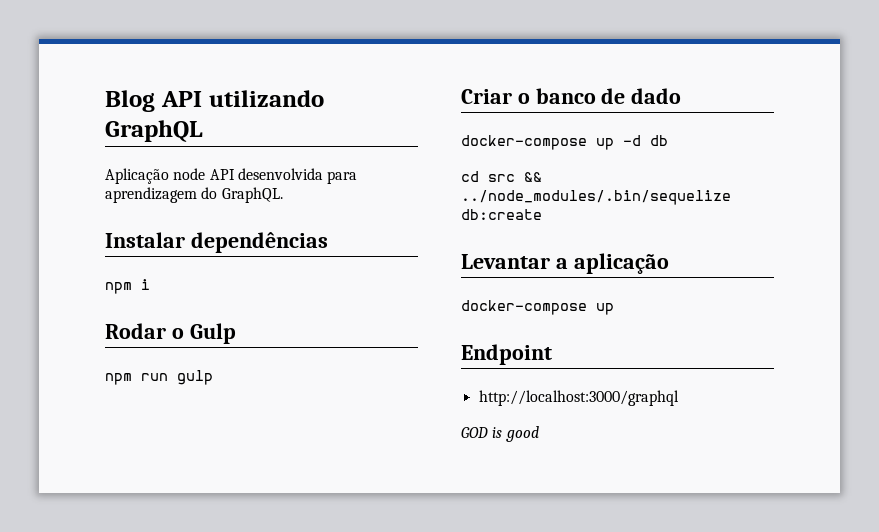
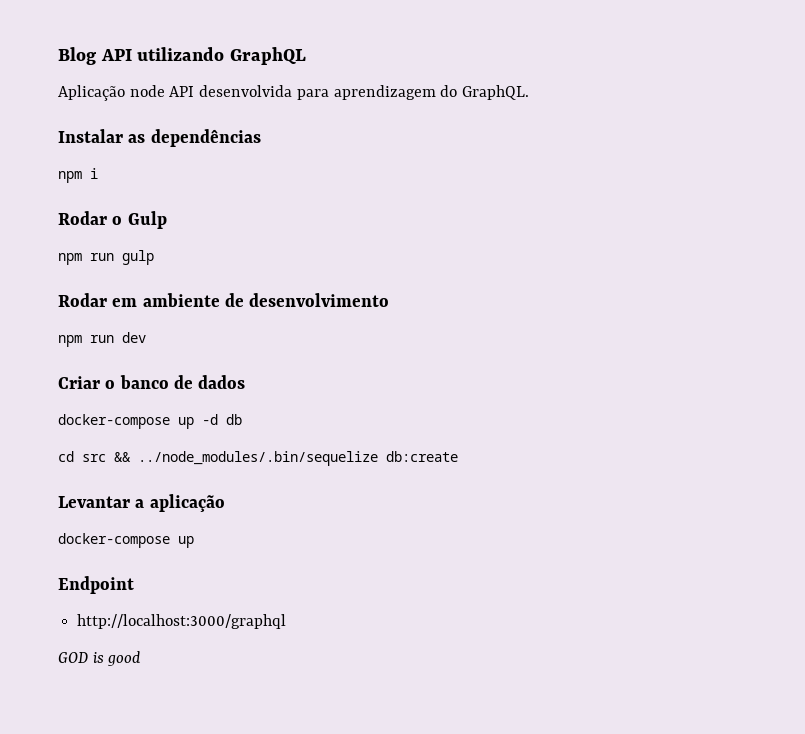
- Instalar dependências
+ Instalar as dependências
+ Rodar em ambiente de desenvolvimento
+ npm run dev
- Criar o banco de dado
+ Criar o banco de dados

